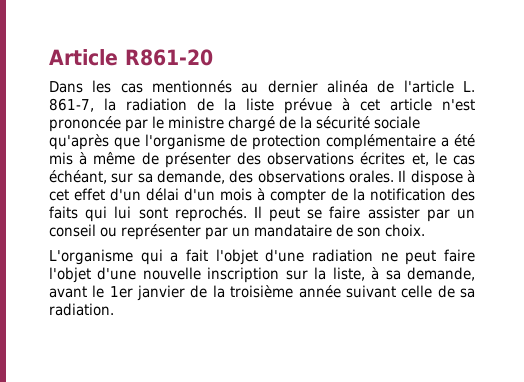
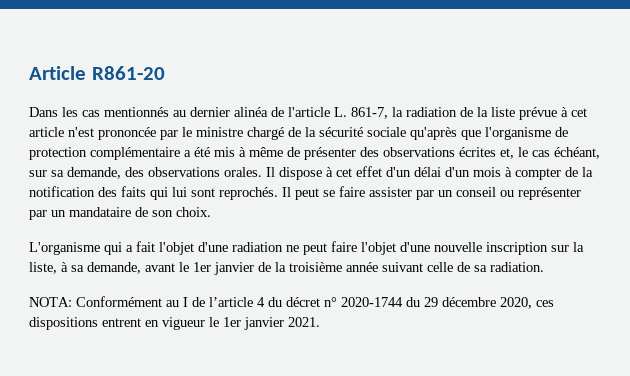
+ NOTA: Conformément au I de l’article 4 du décret n° 2020-1744 du 29 décembre 2020, ces dispositions entrent en vigueur le 1er janvier 2021.

